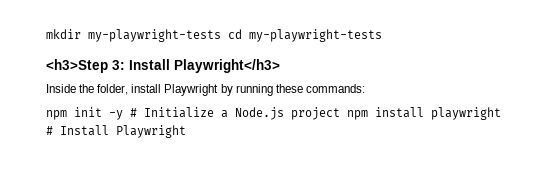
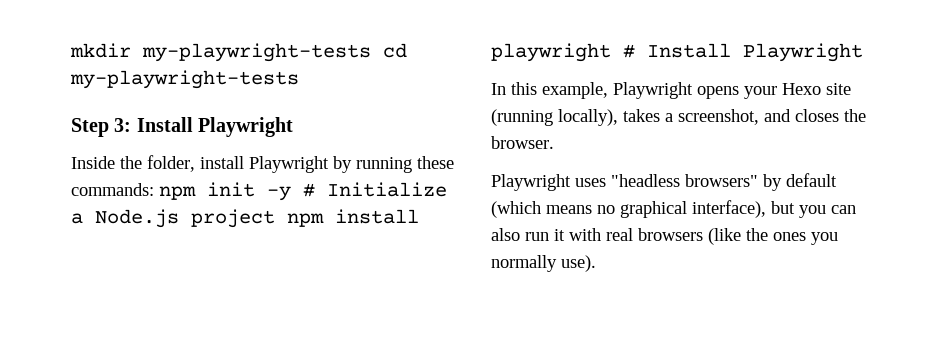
- <h3>Step 3: Install Playwright</h3>
+ Step 3: Install Playwright
- Inside the folder, install Playwright by running these commands:
- npm init -y # Initialize a Node.js project npm install playwright # Install Playwright
+ Inside the folder, install Playwright by running these commands: npm init -y # Initialize a Node.js project npm install playwright # Install Playwright
+ In this example, Playwright opens your Hexo site (running locally), takes a screenshot, and closes the browser.
+ Playwright uses "headless browsers" by default (which means no graphical interface), but you can also run it with real browsers (like the ones you normally use).

